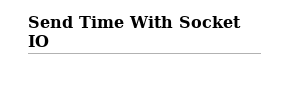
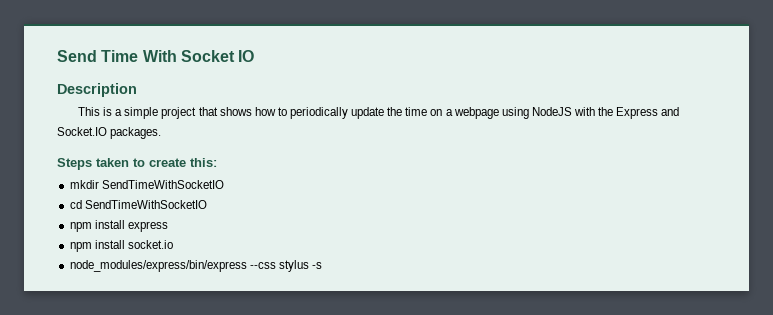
+ Description
+ This is a simple project that shows how to periodically update the time on a webpage using NodeJS with the Express and Socket.IO packages.
+ Steps taken to create this:
+ mkdir SendTimeWithSocketIO
+ cd SendTimeWithSocketIO
+ npm install express
+ npm install socket.io
+ node_modules/express/bin/express --css stylus -s

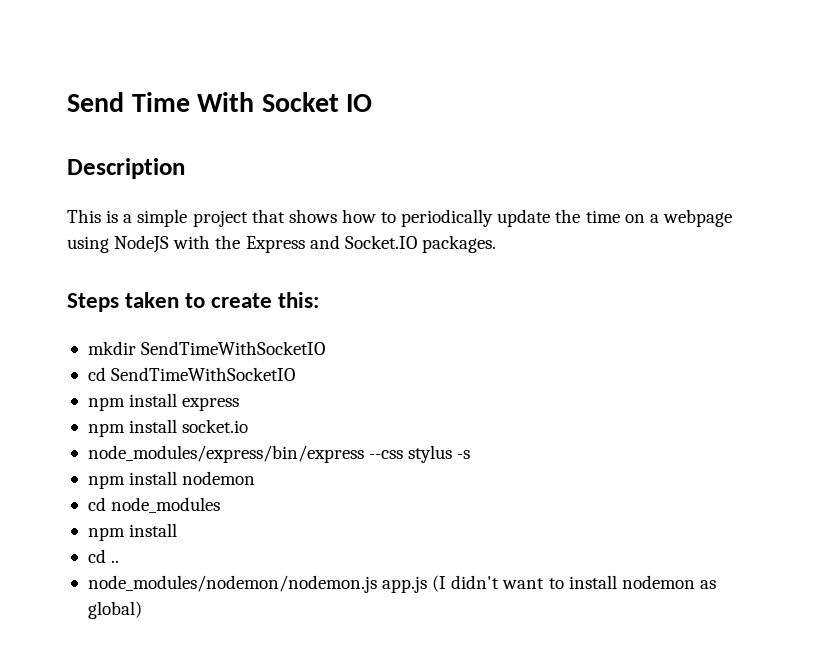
+ npm install nodemon
+ cd node_modules
+ npm install
+ cd ..
+ node_modules/nodemon/nodemon.js app.js (I didn't want to install nodemon as global)

